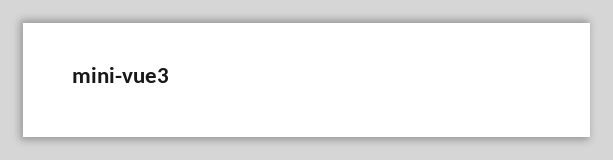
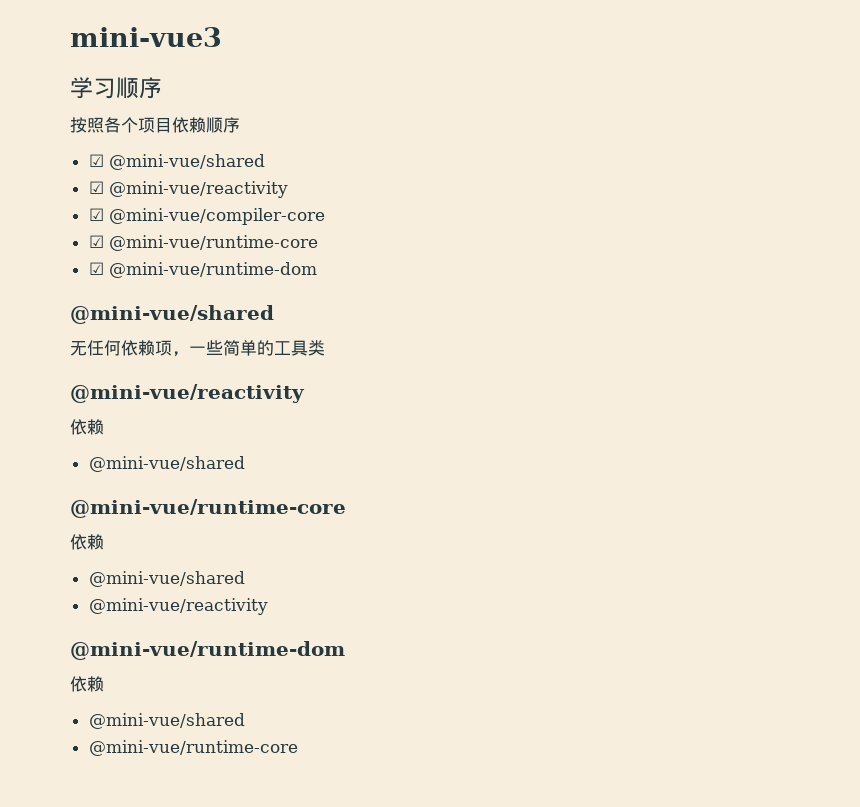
+ 学习顺序
+ 按照各个项目依赖顺序
+ ☑ @mini-vue/shared
+ ☑ @mini-vue/reactivity
+ ☑ @mini-vue/compiler-core
+ ☑ @mini-vue/runtime-core
+ ☑ @mini-vue/runtime-dom
+ @mini-vue/shared
+ 无任何依赖项，一些简单的工具类
+ @mini-vue/reactivity
+ 依赖
+ @mini-vue/shared
+ @mini-vue/runtime-core
+ 依赖
+ @mini-vue/shared
+ @mini-vue/reactivity
+ @mini-vue/runtime-dom
+ 依赖
+ @mini-vue/shared
+ @mini-vue/runtime-core

